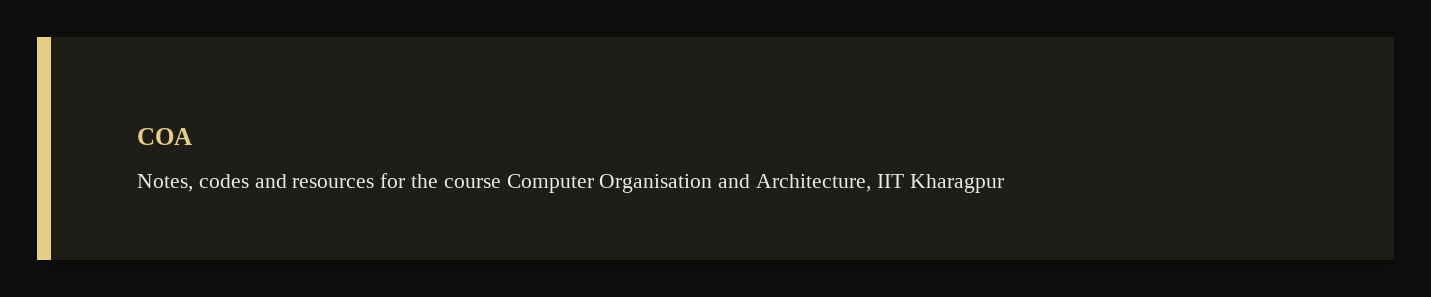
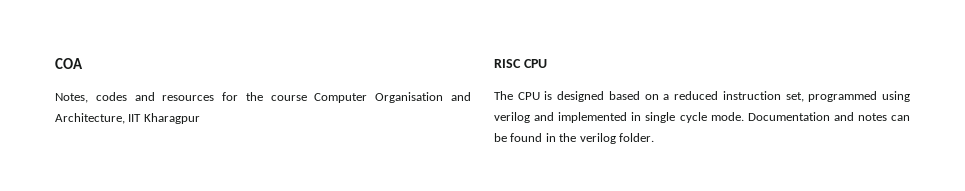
+ RISC CPU
+ The CPU is designed based on a reduced instruction set, programmed using verilog and implemented in single cycle mode. Documentation and notes can be found in the verilog folder.

